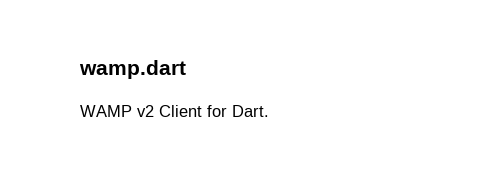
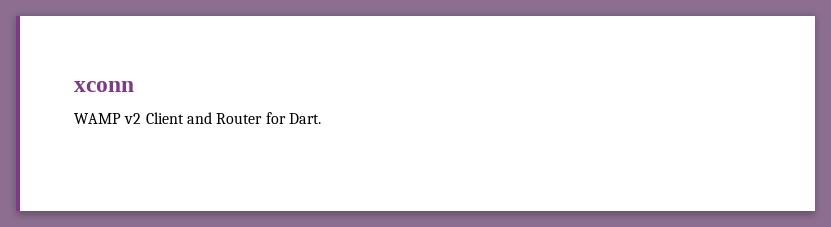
- wamp.dart
+ xconn
- WAMP v2 Client for Dart.
+ WAMP v2 Client and Router for Dart.

